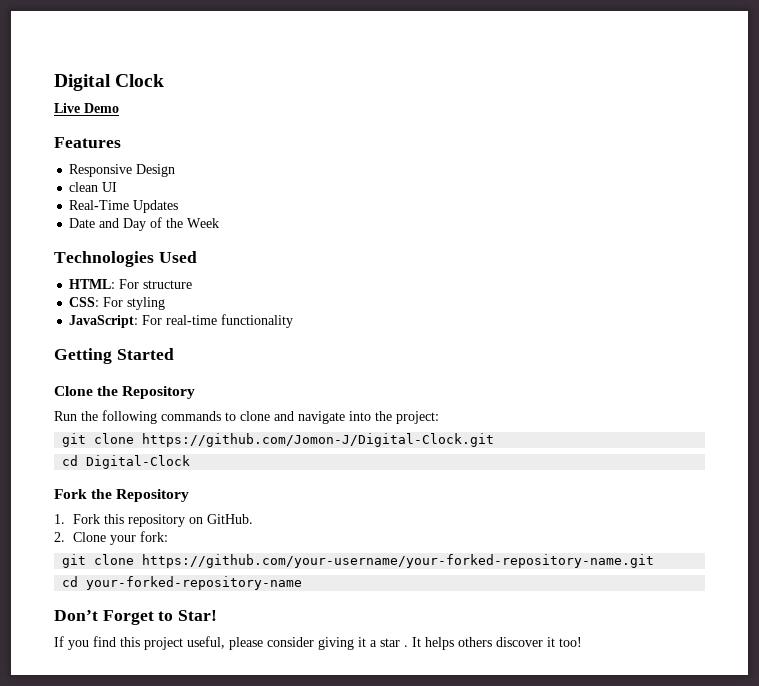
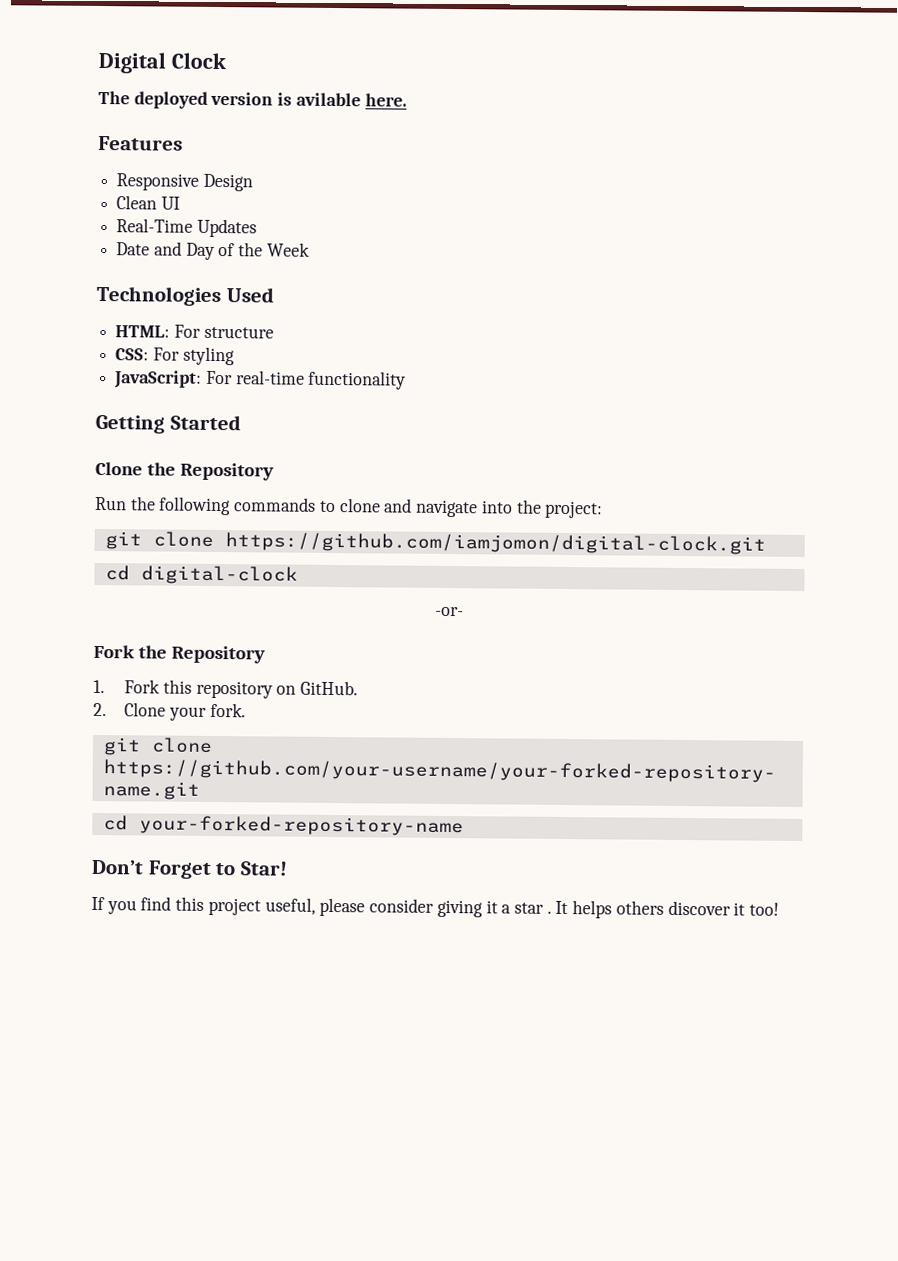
- Live Demo
+ The deployed version is avilable here.
- clean UI
+ Clean UI
- git clone https://github.com/Jomon-J/Digital-Clock.git
- cd Digital-Clock
+ git clone https://github.com/iamjomon/digital-clock.git
+ cd digital-clock
+ -or-
- 2. Clone your fork:
+ 2. Clone your fork.

